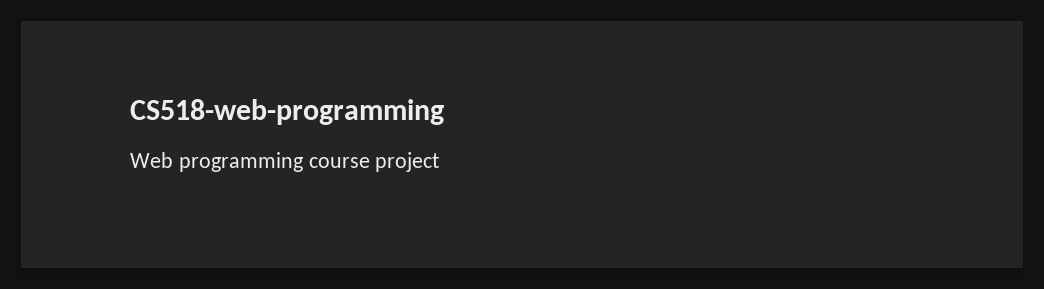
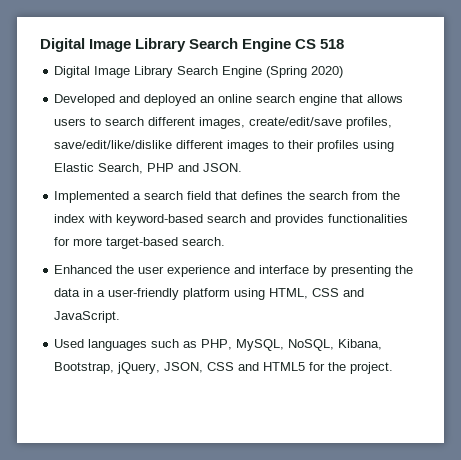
- CS518-web-programming
- Web programming course project
+ Digital Image Library Search Engine CS 518
+ Digital Image Library Search Engine (Spring 2020)
+ Developed and deployed an online search engine that allows users to search different images, create/edit/save profiles, save/edit/like/dislike different images to their profiles using Elastic Search, PHP and JSON.
+ Implemented a search field that defines the search from the index with keyword-based search and provides functionalities for more target-based search.
+ Enhanced the user experience and interface by presenting the data in a user-friendly platform using HTML, CSS and JavaScript.
+ Used languages such as PHP, MySQL, NoSQL, Kibana, Bootstrap, jQuery, JSON, CSS and HTML5 for the project.

